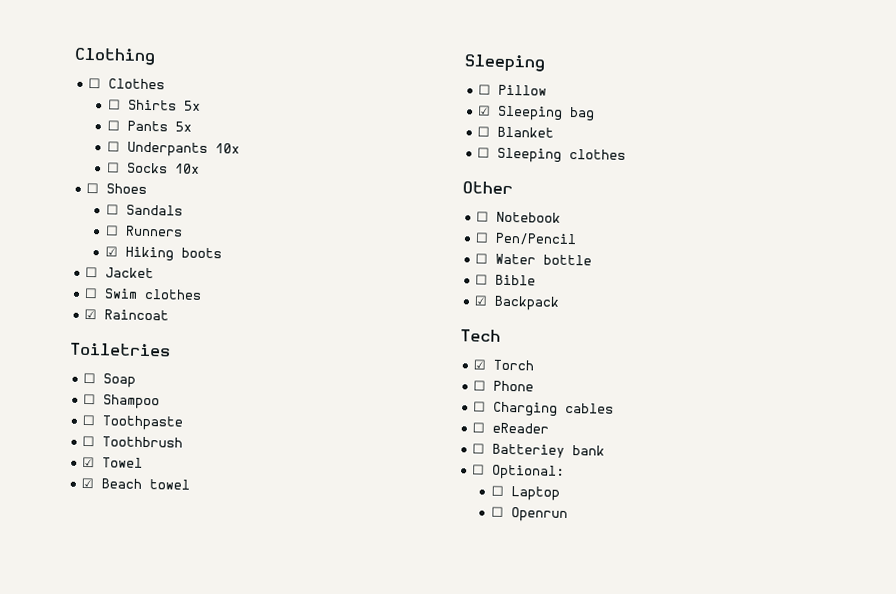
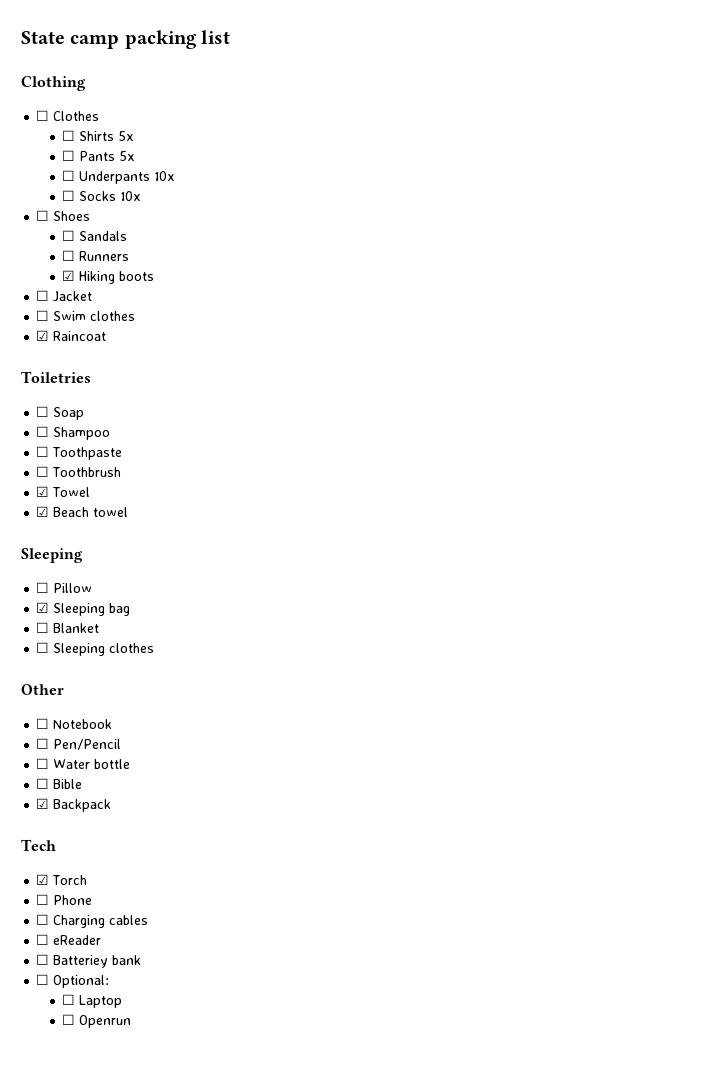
+ State camp packing list

